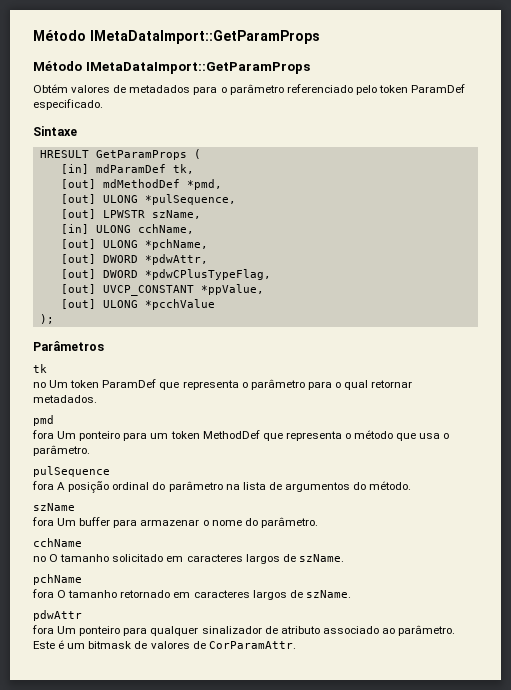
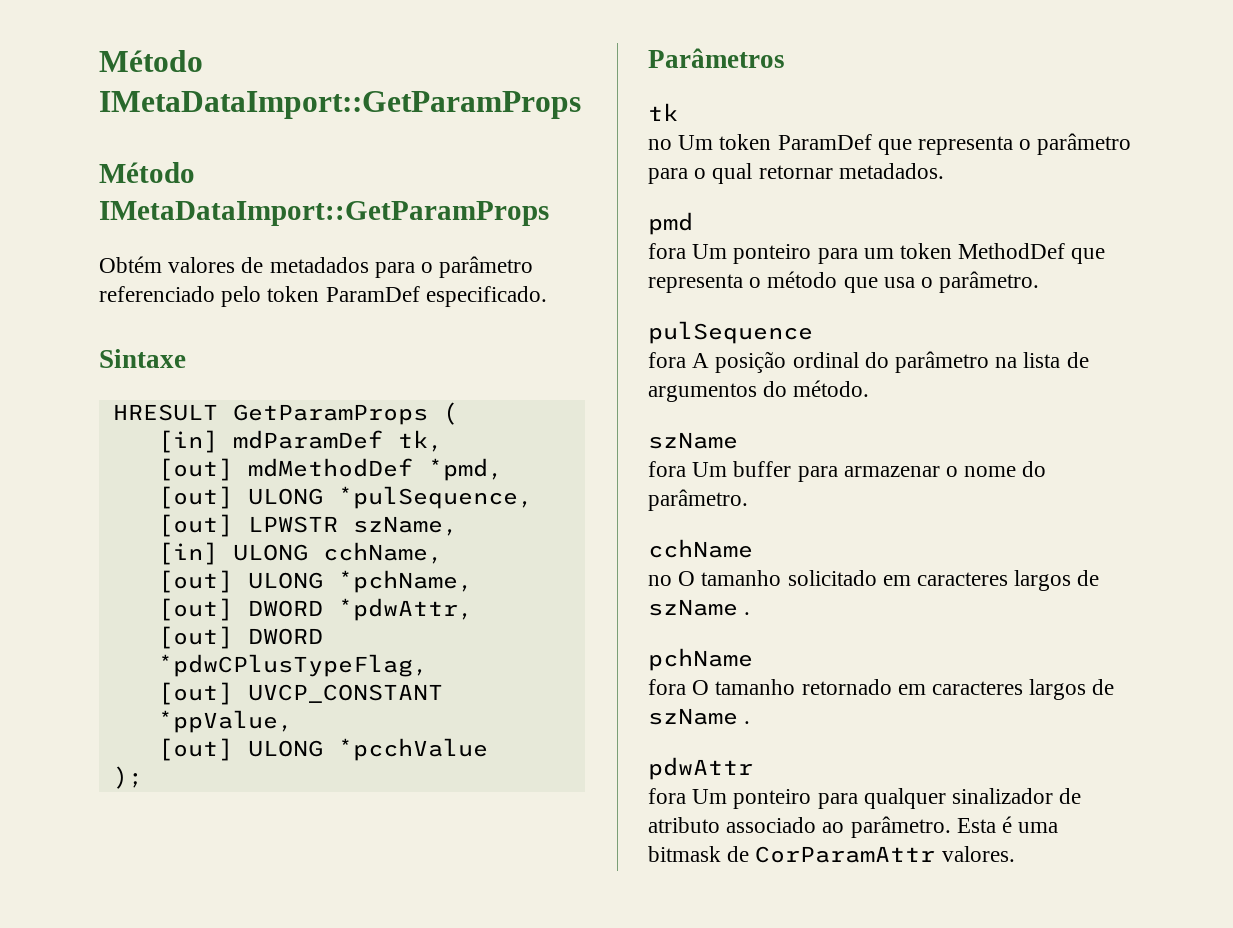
- no O tamanho solicitado em caracteres largos de szName.
+ no O tamanho solicitado em caracteres largos de szName .
- fora O tamanho retornado em caracteres largos de szName.
+ fora O tamanho retornado em caracteres largos de szName .
- Este é um bitmask de valores de CorParamAttr.
+ Esta é uma bitmask de CorParamAttr valores.

